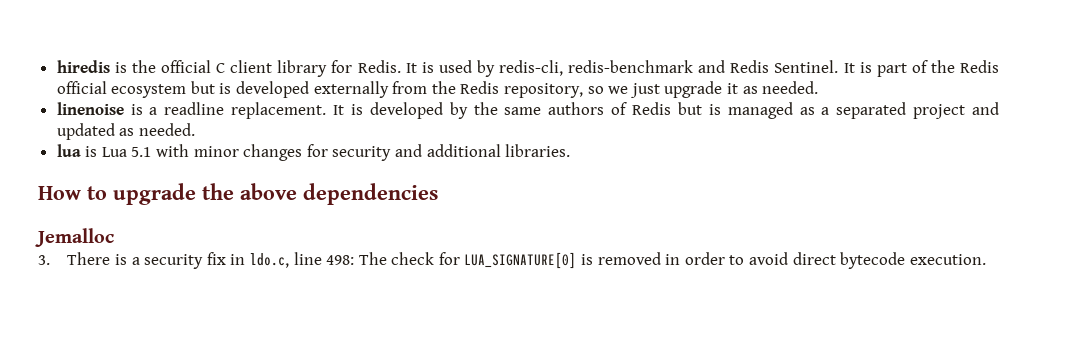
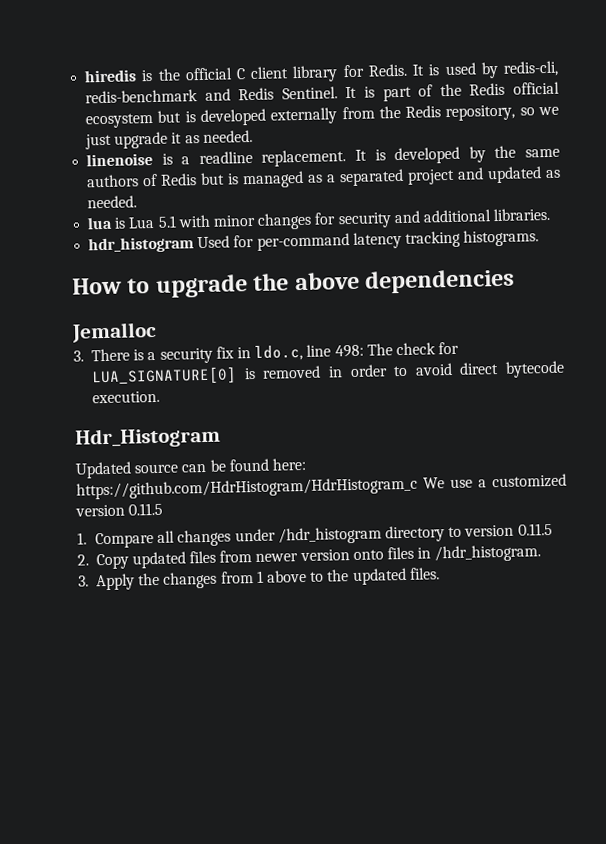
+ hdr_histogram Used for per-command latency tracking histograms.
+ Hdr_Histogram
+ Updated source can be found here: https://github.com/HdrHistogram/HdrHistogram_c We use a customized version 0.11.5
+ 1. Compare all changes under /hdr_histogram directory to version 0.11.5
+ 2. Copy updated files from newer version onto files in /hdr_histogram.
+ 3. Apply the changes from 1 above to the updated files.

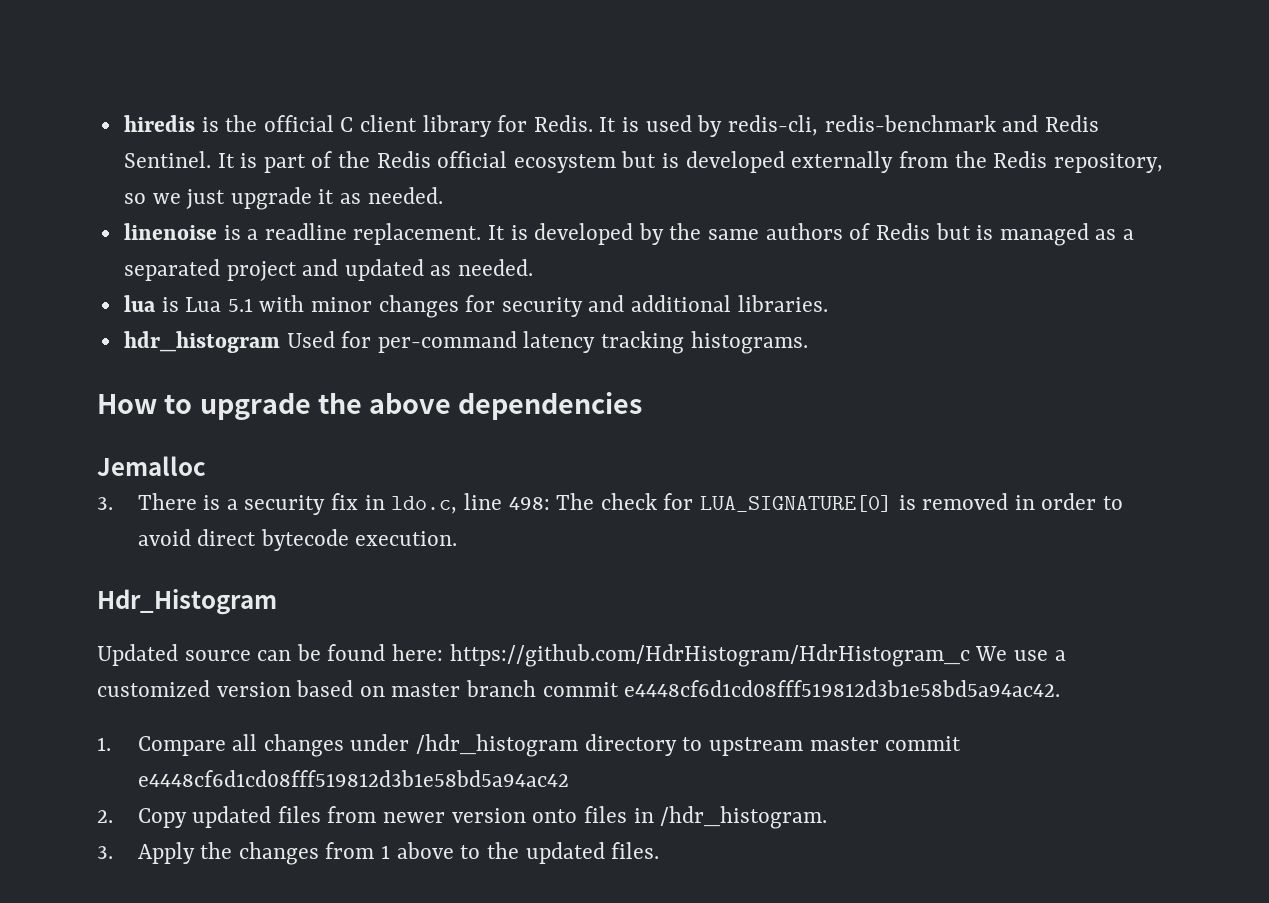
- Updated source can be found here: https://github.com/HdrHistogram/HdrHistogram_c We use a customized version 0.11.5
+ Updated source can be found here: https://github.com/HdrHistogram/HdrHistogram_c We use a customized version based on master branch commit e4448cf6d1cd08fff519812d3b1e58bd5a94ac42.
- 1. Compare all changes under /hdr_histogram directory to version 0.11.5
+ 1. Compare all changes under /hdr_histogram directory to upstream master commit e4448cf6d1cd08fff519812d3b1e58bd5a94ac42

